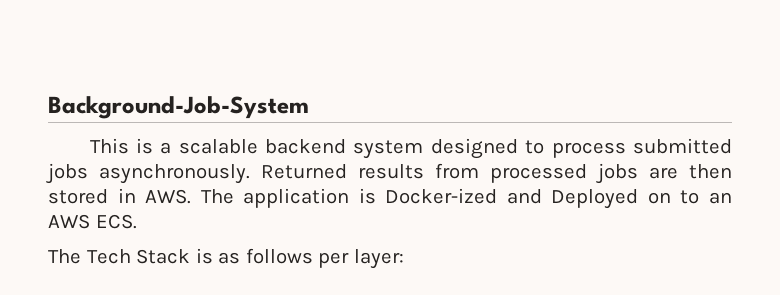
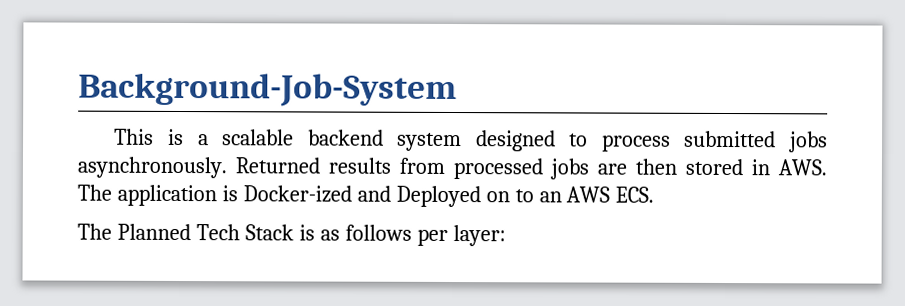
- The Tech Stack is as follows per layer:
+ The Planned Tech Stack is as follows per layer:

